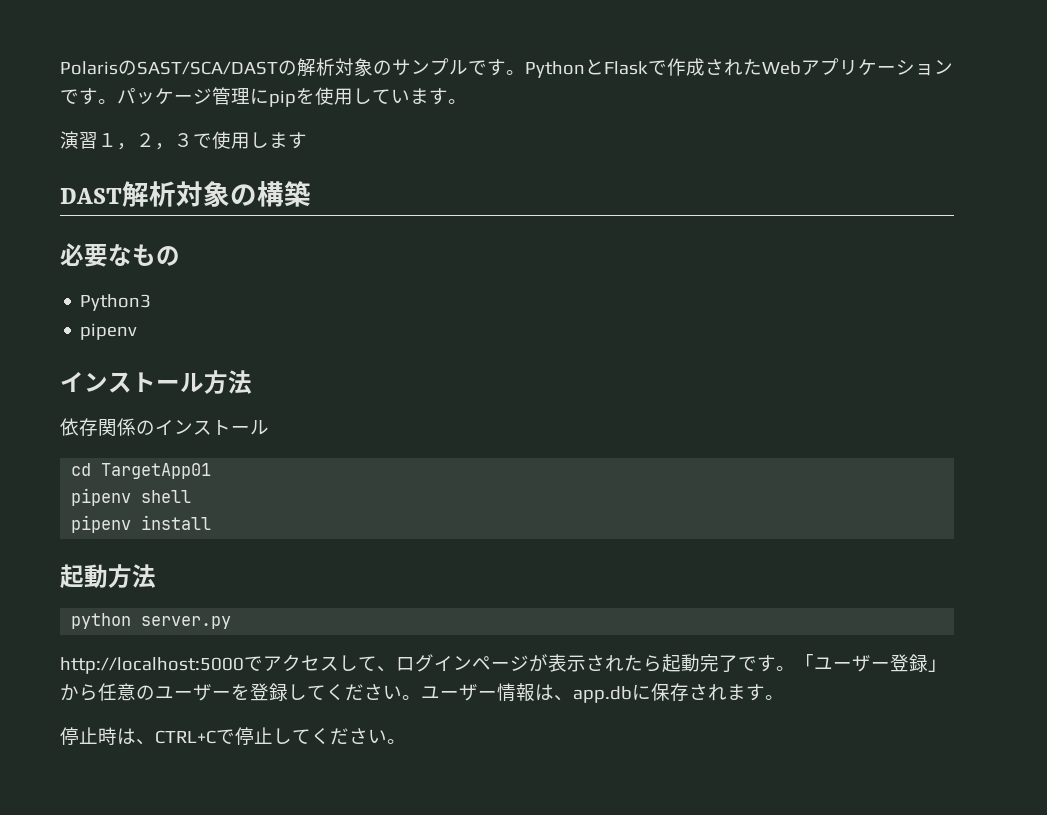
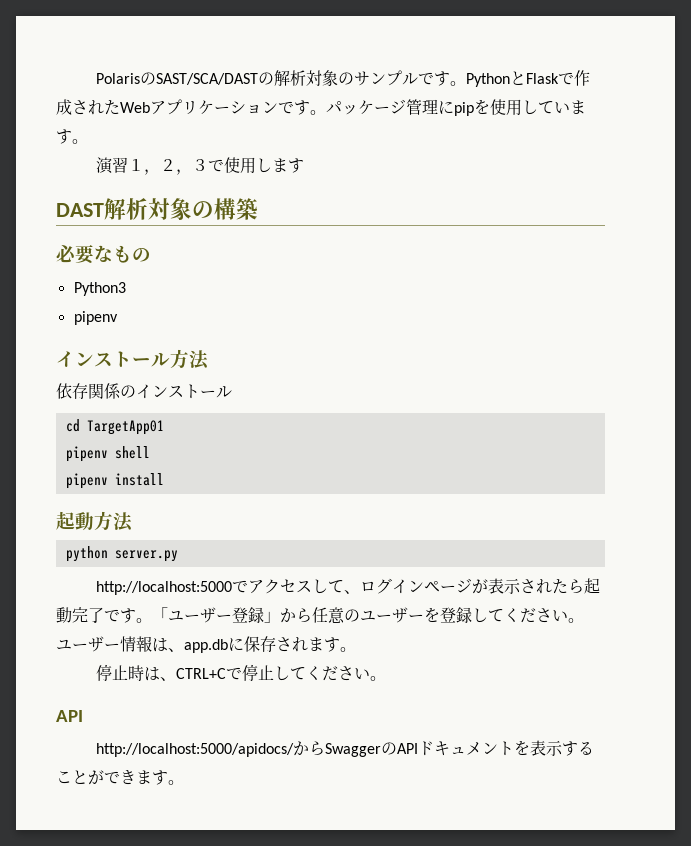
  停止時は、CTRL+Cで停止してください。
+ API
+ http://localhost:5000/apidocs/からSwaggerのAPIドキュメントを表示することができます。

